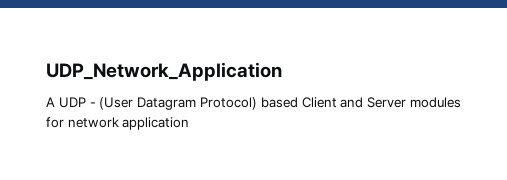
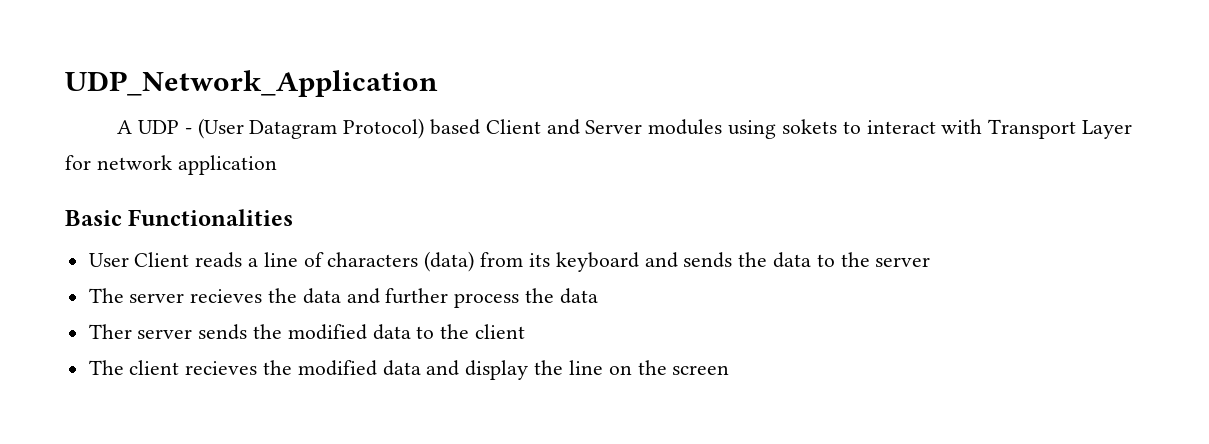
- A UDP - (User Datagram Protocol) based Client and Server modules for network application
+ A UDP - (User Datagram Protocol) based Client and Server modules using sokets to interact with Transport Layer for network application
+ Basic Functionalities
+ User Client reads a line of characters (data) from its keyboard and sends the data to the server
+ The server recieves the data and further process the data
+ Ther server sends the modified data to the client
+ The client recieves the modified data and display the line on the screen

